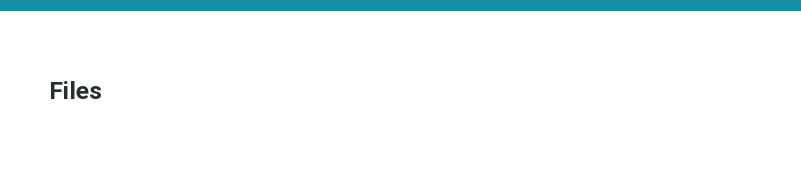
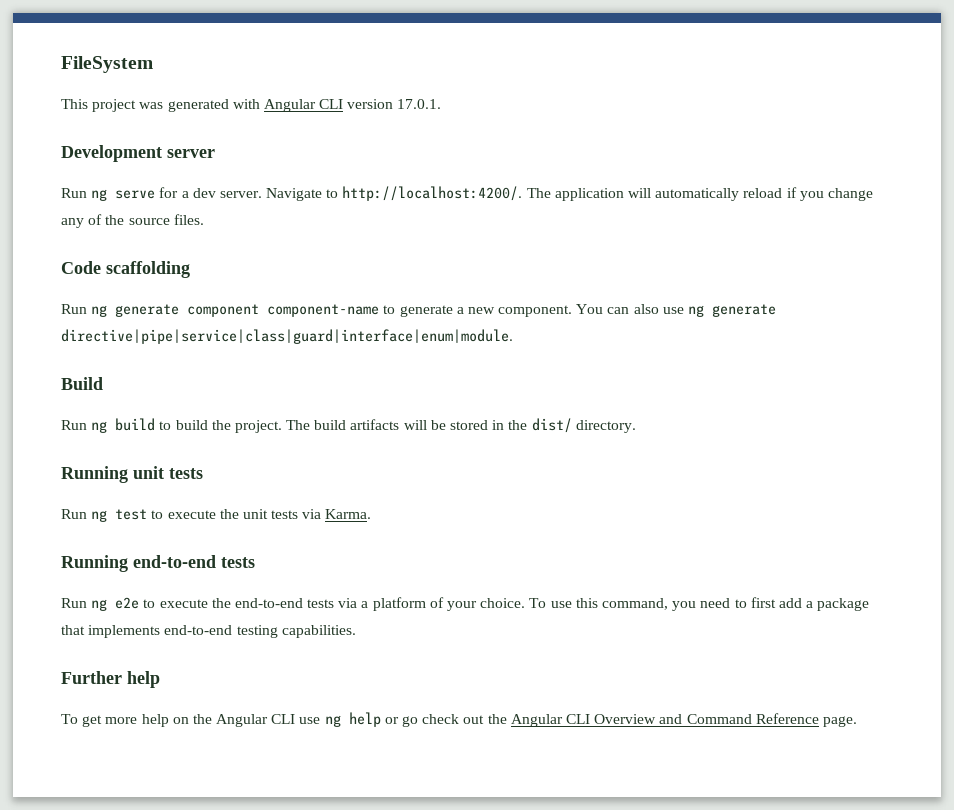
- Files
+ FileSystem
+ This project was generated with Angular CLI version 17.0.1.
+ Development server
+ Run ng serve for a dev server. Navigate to http://localhost:4200/. The application will automatically reload if you change any of the source files.
+ Code scaffolding
+ Run ng generate component component-name to generate a new component. You can also use ng generate directive|pipe|service|class|guard|interface|enum|module.
+ Build
+ Run ng build to build the project. The build artifacts will be stored in the dist/ directory.
+ Running unit tests
+ Run ng test to execute the unit tests via Karma.
+ Running end-to-end tests
+ Run ng e2e to execute the end-to-end tests via a platform of your choice. To use this command, you need to first add a package that implements end-to-end testing capabilities.
+ Further help
+ To get more help on the Angular CLI use ng help or go check out the Angular CLI Overview and Command Reference page.

